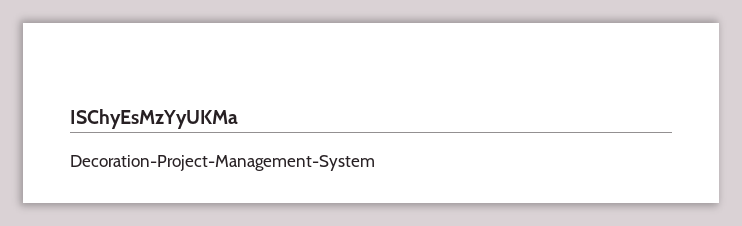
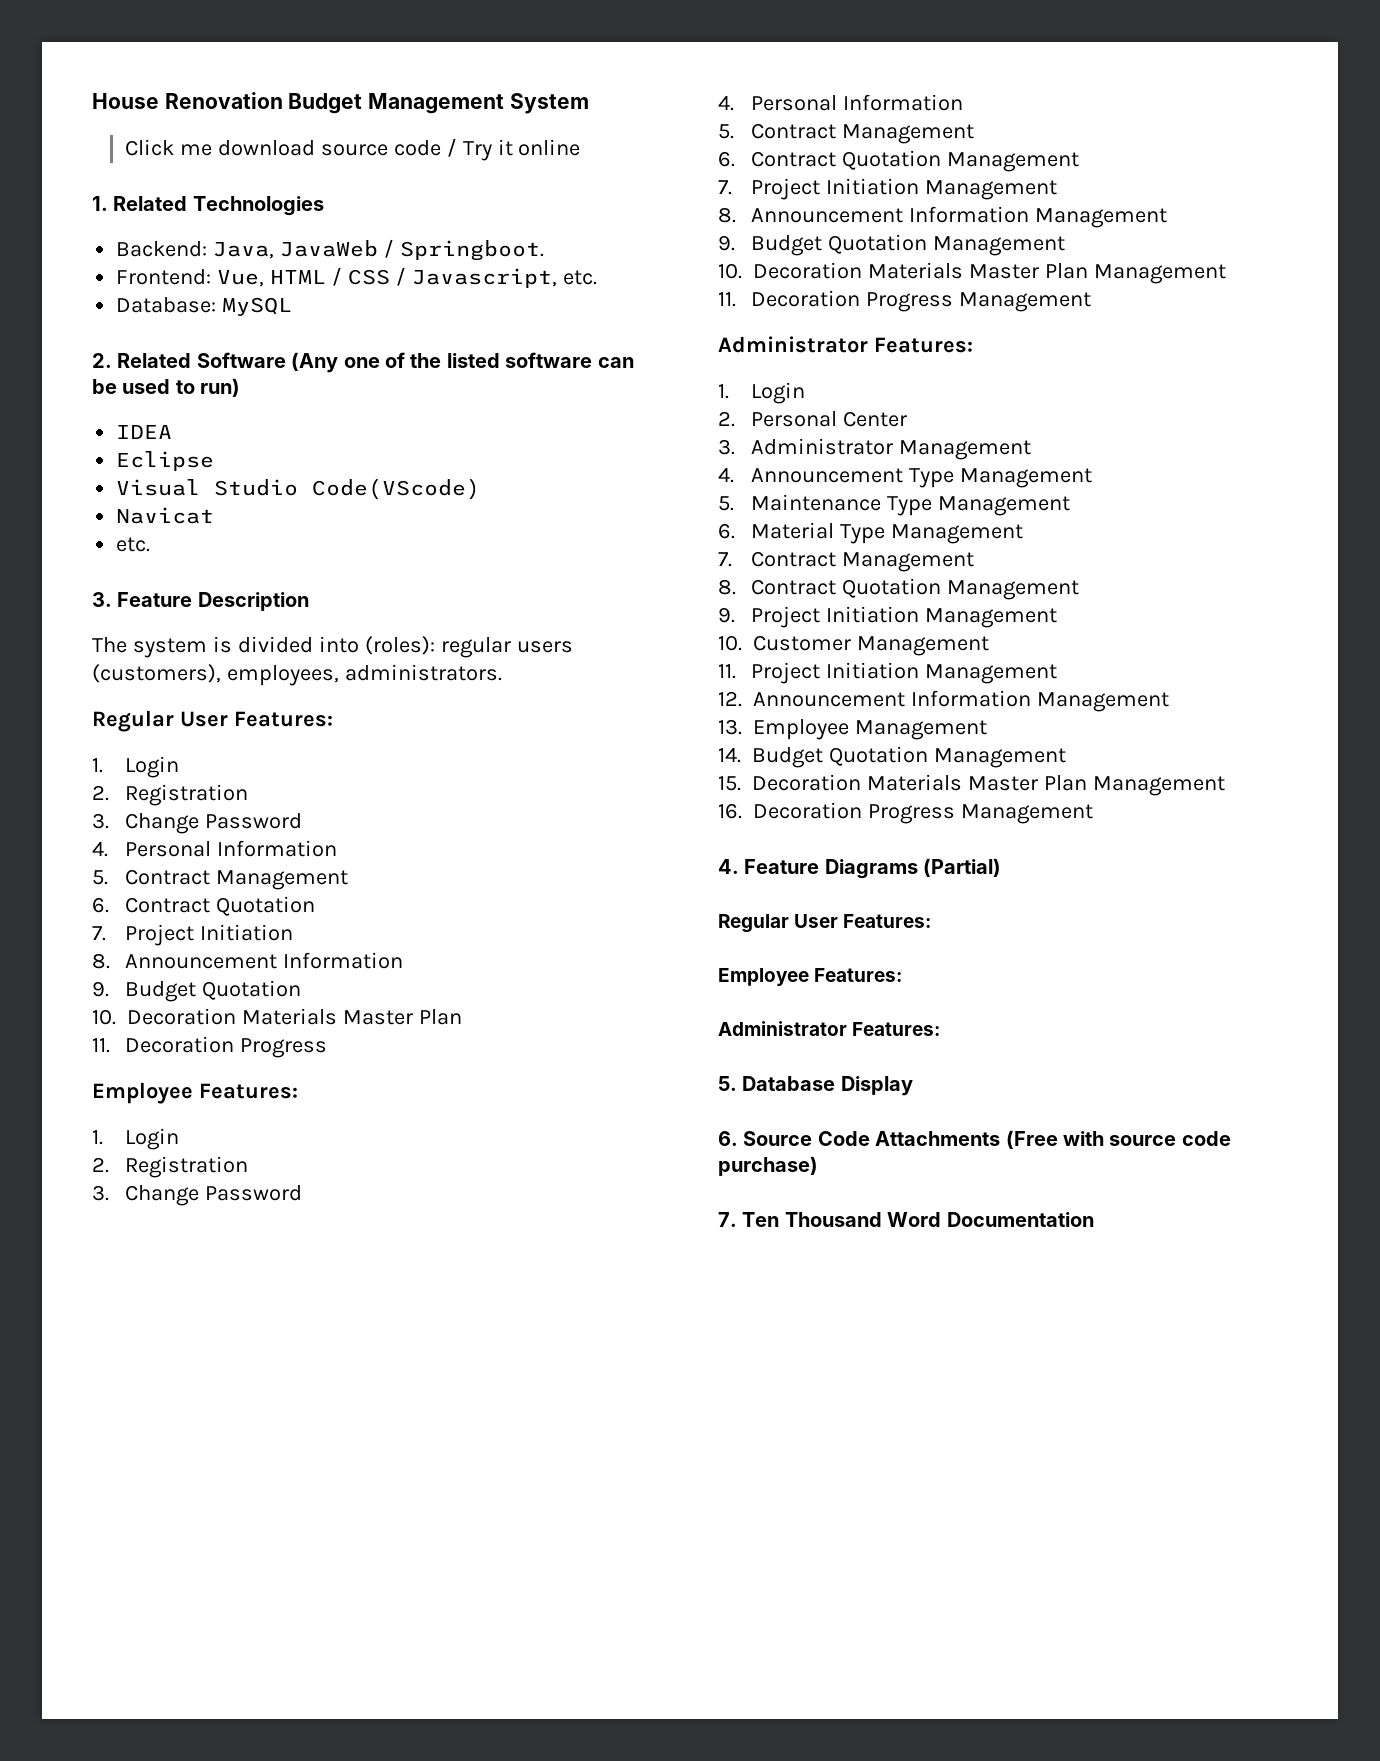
- ISChyEsMzYyUKMa
- Decoration-Project-Management-System
+ House Renovation Budget Management System
+ Click me download source code / Try it online
+ 1. Related Technologies
+ Backend: Java, JavaWeb / Springboot.
+ Frontend: Vue, HTML / CSS / Javascript, etc.
+ Database: MySQL
+ 2. Related Software (Any one of the listed software can be used to run)
+ IDEA
+ Eclipse
+ Visual Studio Code(VScode)
+ Navicat
+ etc.
+ 3. Feature Description
+ The system is divided into (roles): regular users (customers), employees, administrators.
+ Regular User Features:
+ 1. Login
+ 2. Registration
+ 3. Change Password
+ 4. Personal Information
+ 5. Contract Management
+ 6. Contract Quotation
+ 7. Project Initiation
+ 8. Announcement Information
+ 9. Budget Quotation
+ 10. Decoration Materials Master Plan
+ 11. Decoration Progress
+ Employee Features:
+ 1. Login
+ 2. Registration
+ 3. Change Password
+ 4. Personal Information
+ 5. Contract Management
+ 6. Contract Quotation Management
+ 7. Project Initiation Management
+ 8. Announcement Information Management
+ 9. Budget Quotation Management
+ 10. Decoration Materials Master Plan Management
+ 11. Decoration Progress Management
+ Administrator Features:
+ 1. Login
+ 2. Personal Center
+ 3. Administrator Management
+ 4. Announcement Type Management
+ 5. Maintenance Type Management
+ 6. Material Type Management
+ 7. Contract Management
+ 8. Contract Quotation Management
+ 9. Project Initiation Management
+ 10. Customer Management
+ 11. Project Initiation Management
+ 12. Announcement Information Management
+ 13. Employee Management
+ 14. Budget Quotation Management
+ 15. Decoration Materials Master Plan Management
+ 16. Decoration Progress Management
+ 4. Feature Diagrams (Partial)
+ Regular User Features:
+ Employee Features:
+ Administrator Features:
+ 5. Database Display
+ 6. Source Code Attachments (Free with source code purchase)
+ 7. Ten Thousand Word Documentation

